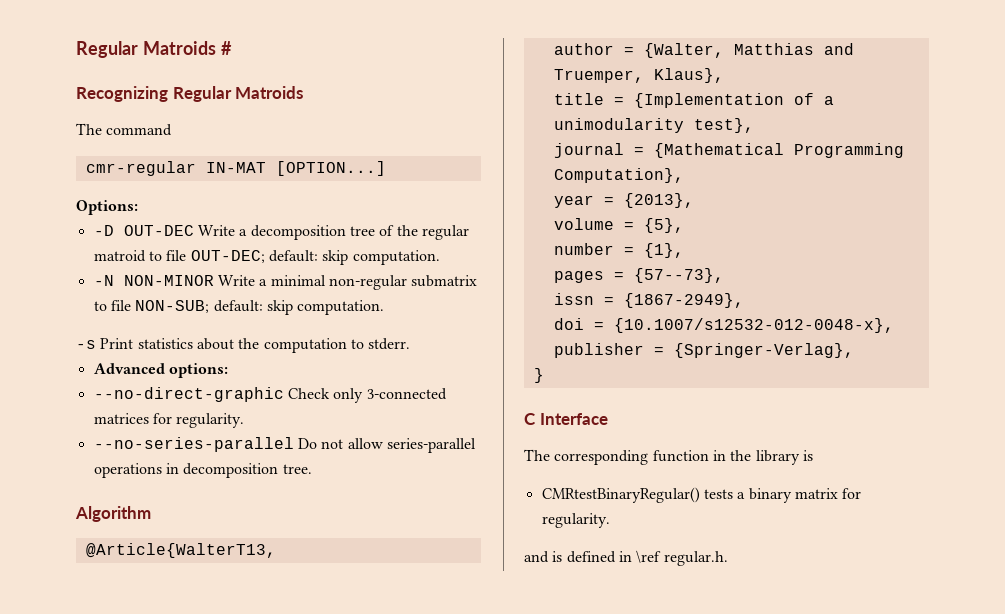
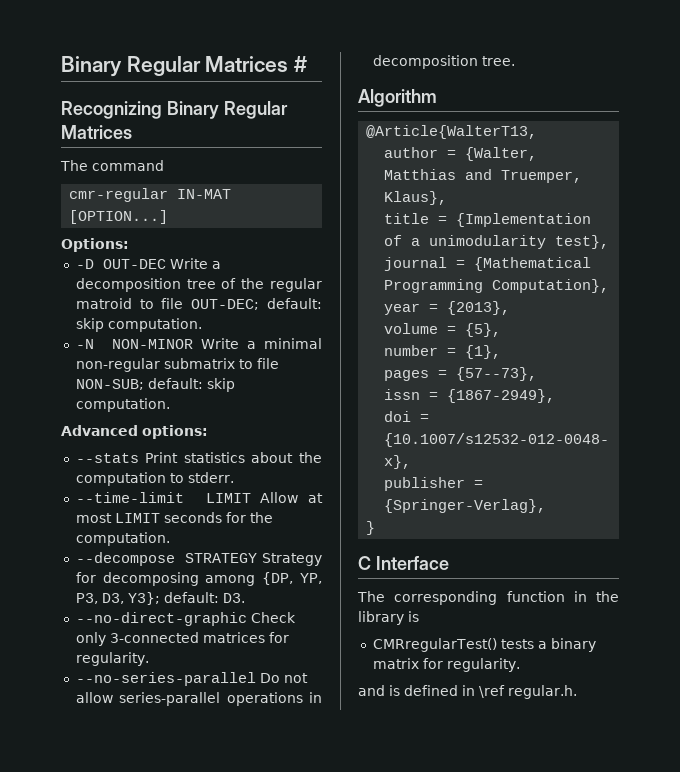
- Regular Matroids #
+ Binary Regular Matrices #
- Recognizing Regular Matroids
+ Recognizing Binary Regular Matrices
- -s Print statistics about the computation to stderr.
+ Advanced options:
+ --stats Print statistics about the computation to stderr.
- Advanced options:
+ --time-limit LIMIT Allow at most LIMIT seconds for the computation.
+ --decompose STRATEGY Strategy for decomposing among {DP, YP, P3, D3, Y3}; default: D3.
- CMRtestBinaryRegular() tests a binary matrix for regularity.
+ CMRregularTest() tests a binary matrix for regularity.

